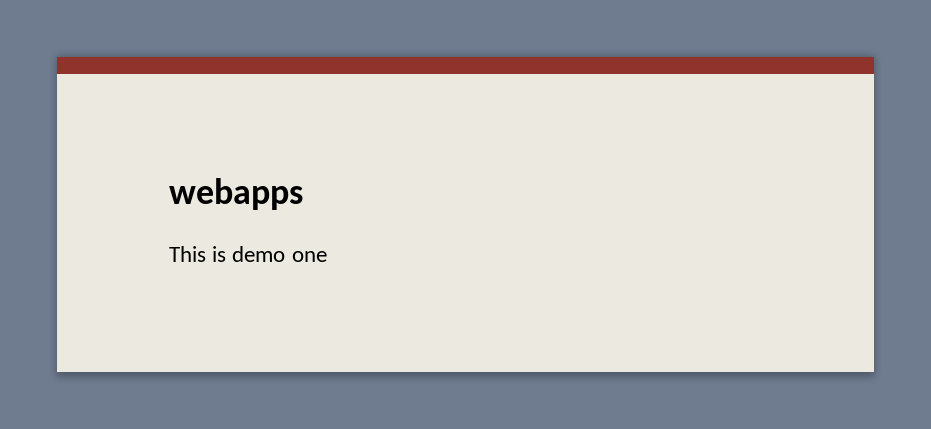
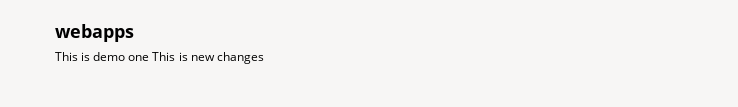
- This is demo one
+ This is demo one This is new changes

